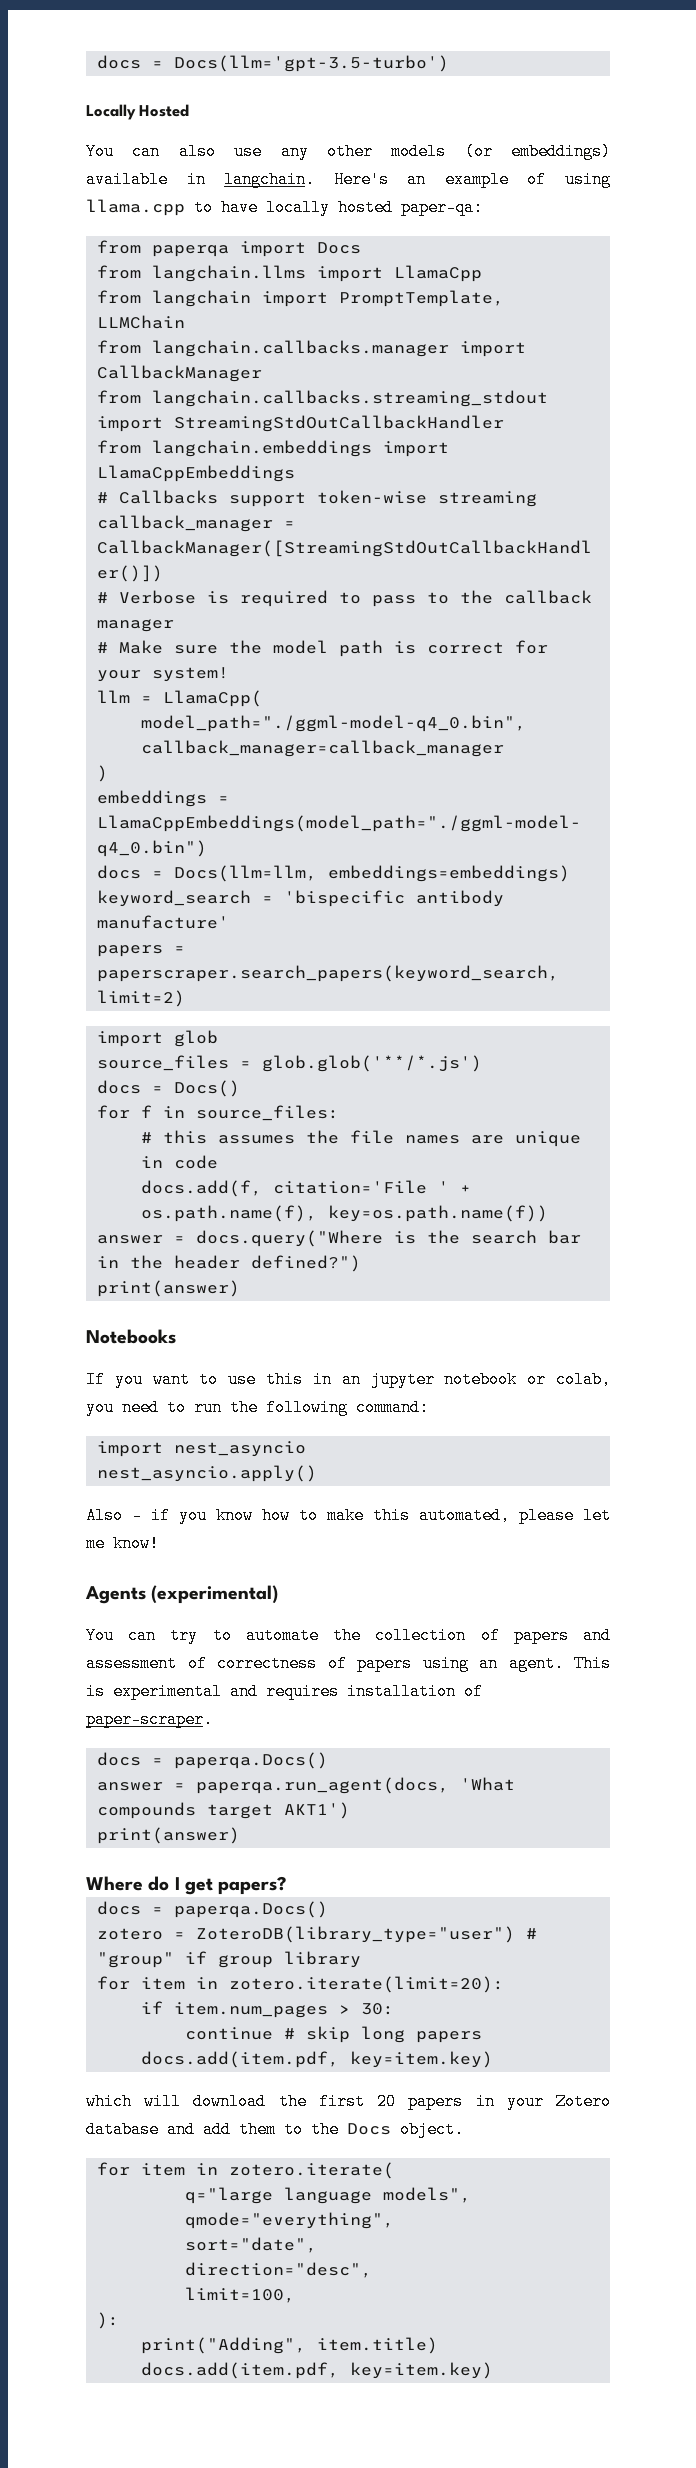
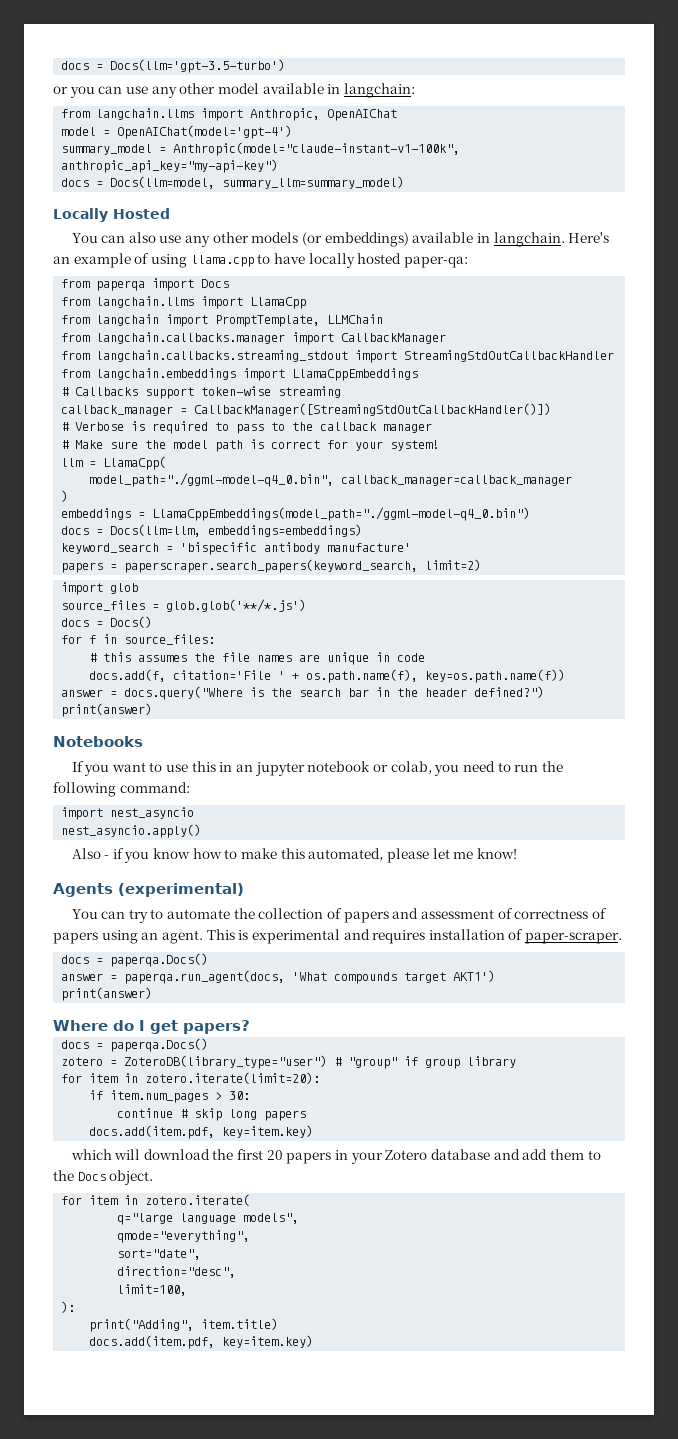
+ or you can use any other model available in langchain:
+ from langchain.llms import Anthropic, OpenAIChat
+ model = OpenAIChat(model='gpt-4')
+ summary_model = Anthropic(model="claude-instant-v1-100k", anthropic_api_key="my-api-key")
+ docs = Docs(llm=model, summary_llm=summary_model)

